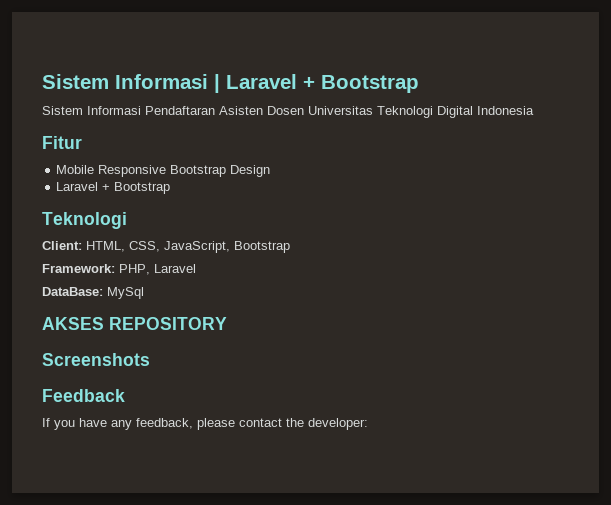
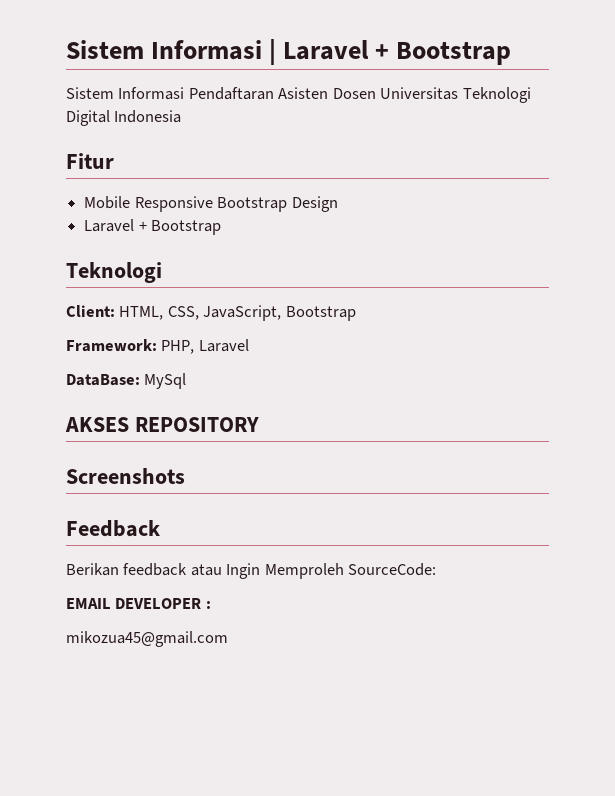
- If you have any feedback, please contact the developer:
+ Berikan feedback atau Ingin Memproleh SourceCode:
+ EMAIL DEVELOPER :
+ mikozua45@gmail.com

